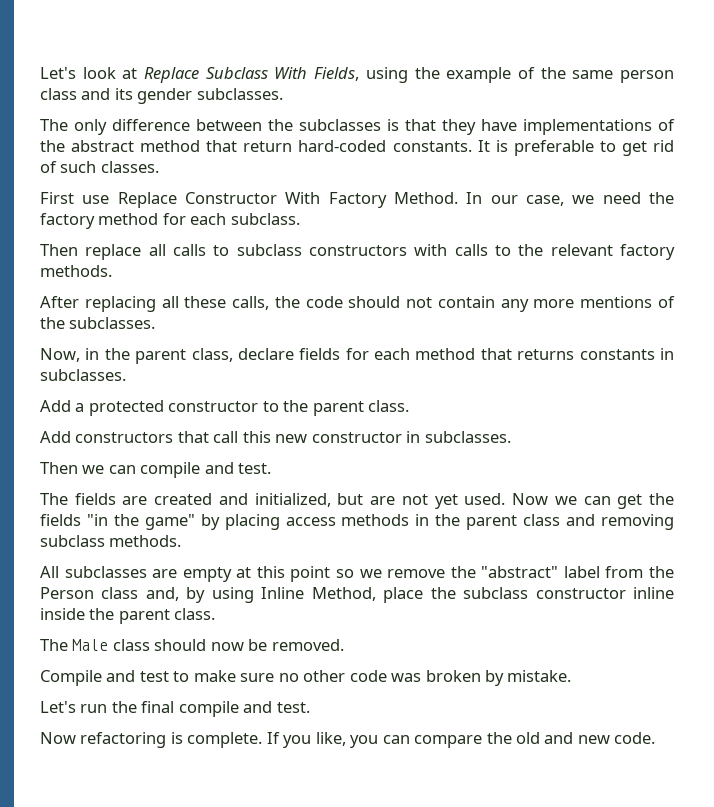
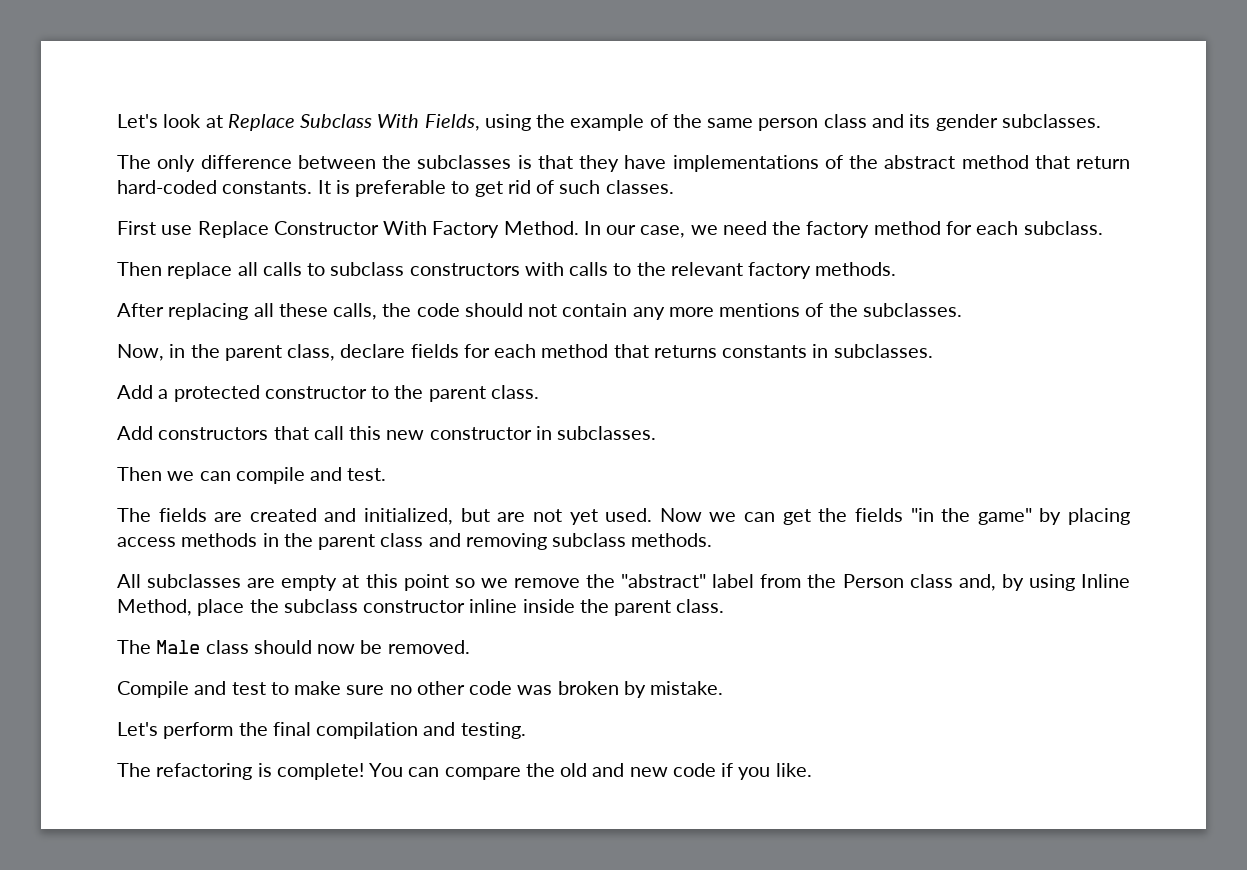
- Let's run the final compile and test.
- Now refactoring is complete. If you like, you can compare the old and new code.
+ Let's perform the final compilation and testing.
+ The refactoring is complete! You can compare the old and new code if you like.

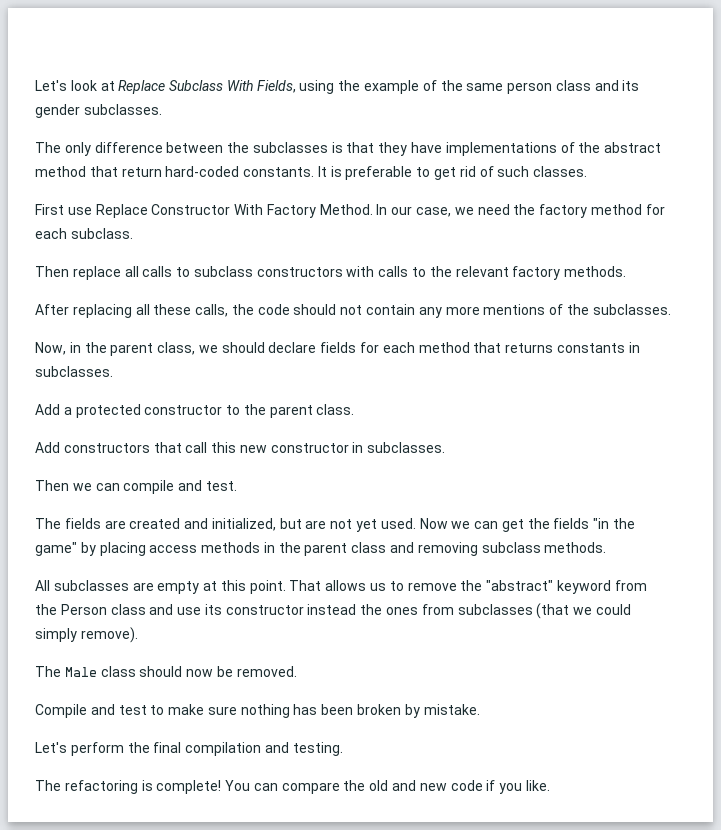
- Now, in the parent class, declare fields for each method that returns constants in subclasses.
+ Now, in the parent class, we should declare fields for each method that returns constants in subclasses.
- All subclasses are empty at this point so we remove the "abstract" label from the Person class and, by using Inline Method, place the subclass constructor inline inside the parent class.
+ All subclasses are empty at this point. That allows us to remove the "abstract" keyword from the Person class and use its constructor instead the ones from subclasses (that we could simply remove).
- Compile and test to make sure no other code was broken by mistake.
+ Compile and test to make sure nothing has been broken by mistake.

